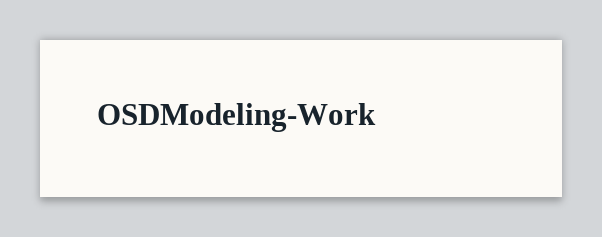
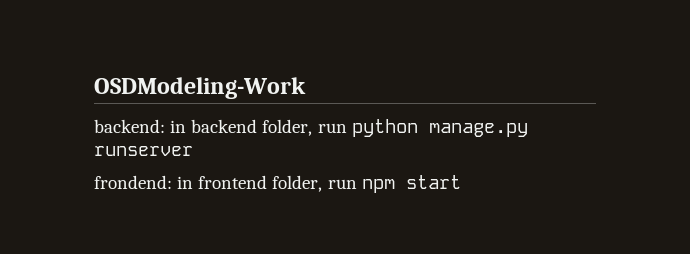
+ backend: in backend folder, run python manage.py runserver
+ frondend: in frontend folder, run npm start

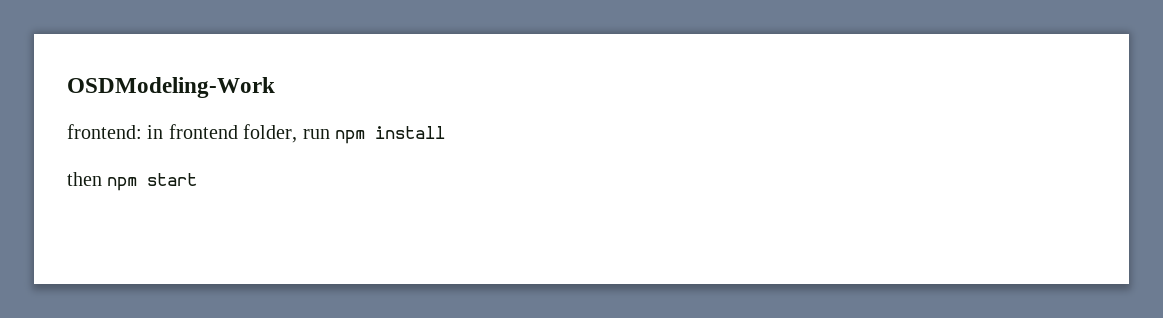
- backend: in backend folder, run python manage.py runserver
- frondend: in frontend folder, run npm start
+ frontend: in frontend folder, run npm install
+ then npm start

